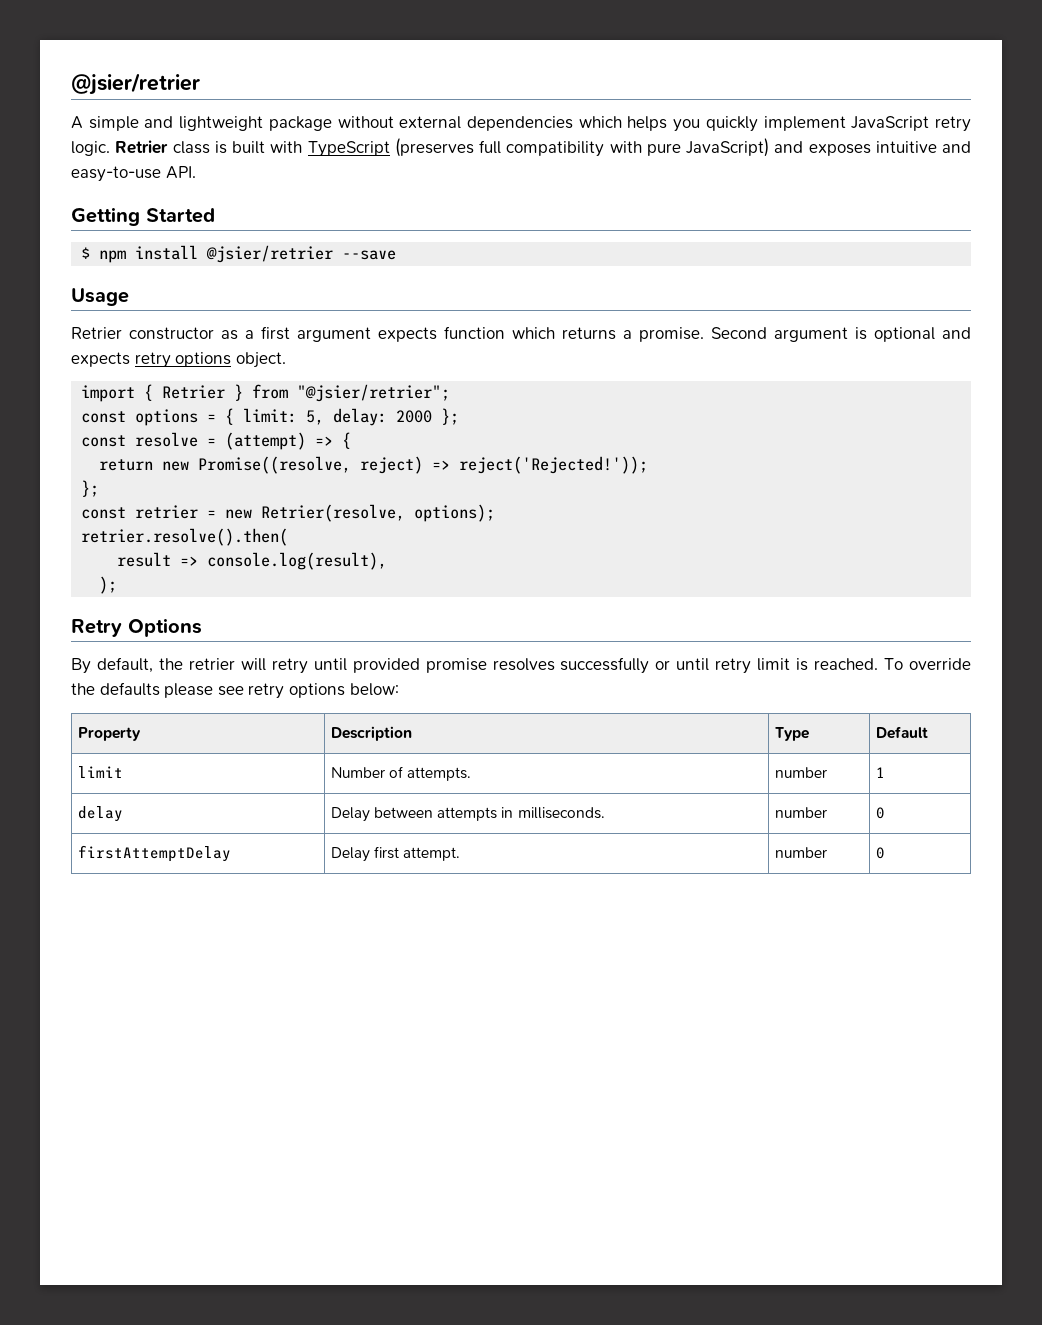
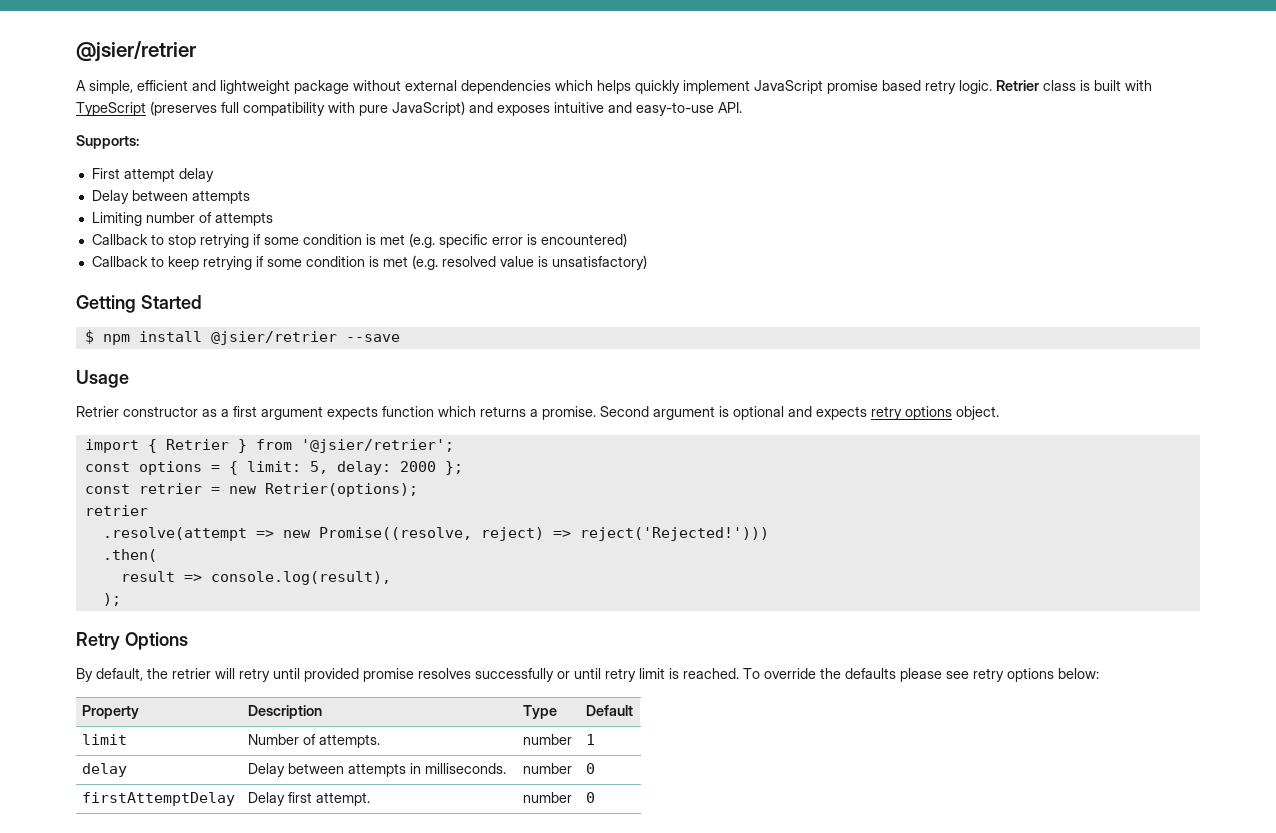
- A simple and lightweight package without external dependencies which helps you quickly implement JavaScript retry logic.
+ A simple, efficient and lightweight package without external dependencies which helps quickly implement JavaScript promise based retry logic.
+ Supports:
+ First attempt delay
+ Delay between attempts
+ Limiting number of attempts
+ Callback to stop retrying if some condition is met (e.g. specific error is encountered)
+ Callback to keep retrying if some condition is met (e.g. resolved value is unsatisfactory)
- import { Retrier } from "@jsier/retrier";
+ import { Retrier } from '@jsier/retrier';
- const resolve = (attempt) => {
- return new Promise((resolve, reject) => reject('Rejected!'));
- };
- const retrier = new Retrier(resolve, options);
- retrier.resolve().then(
+ const retrier = new Retrier(options);
+ retrier
+ .resolve(attempt => new Promise((resolve, reject) => reject('Rejected!')))
+ .then(

